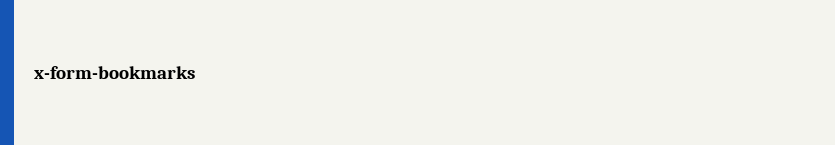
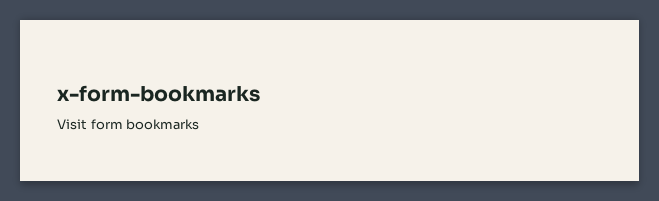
+ Visit form bookmarks

